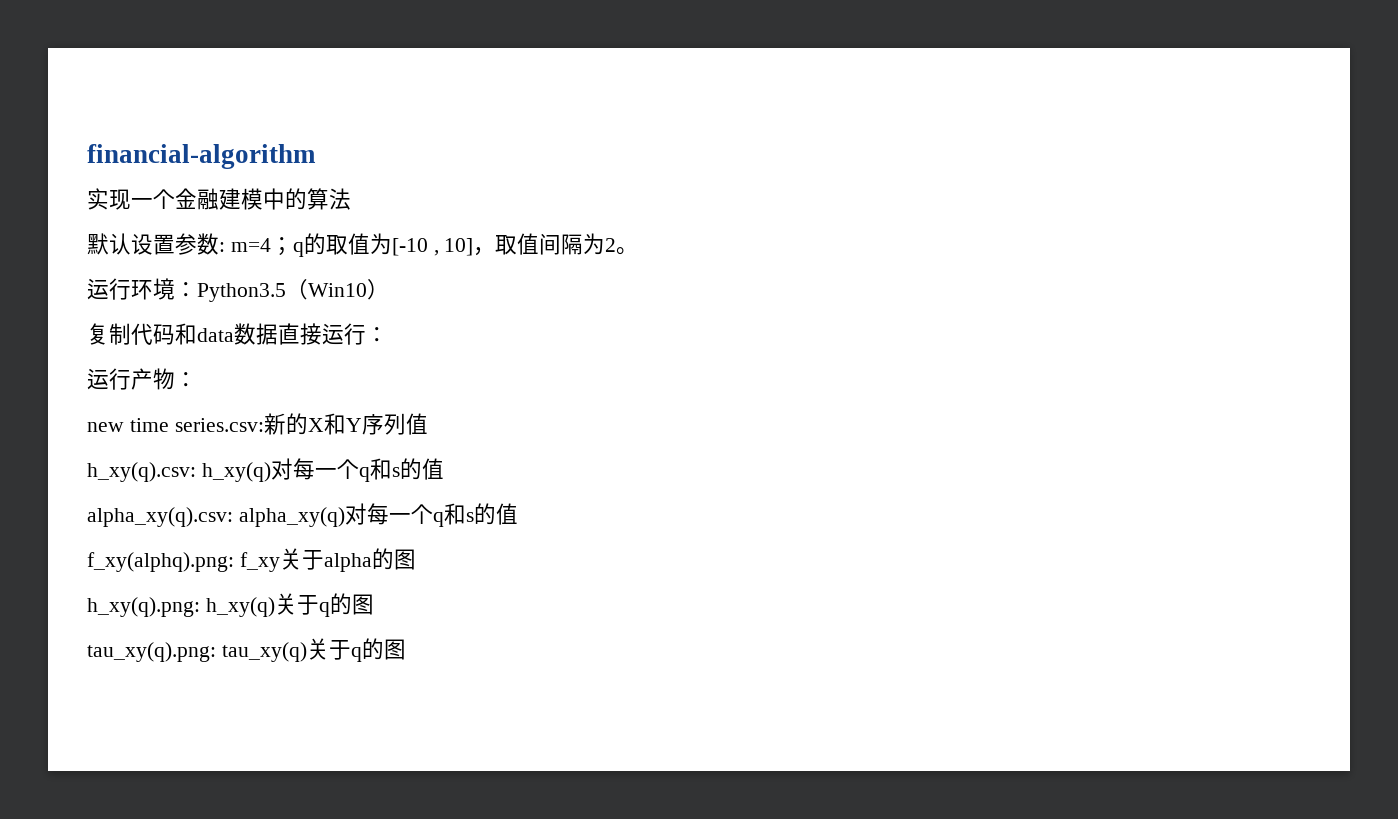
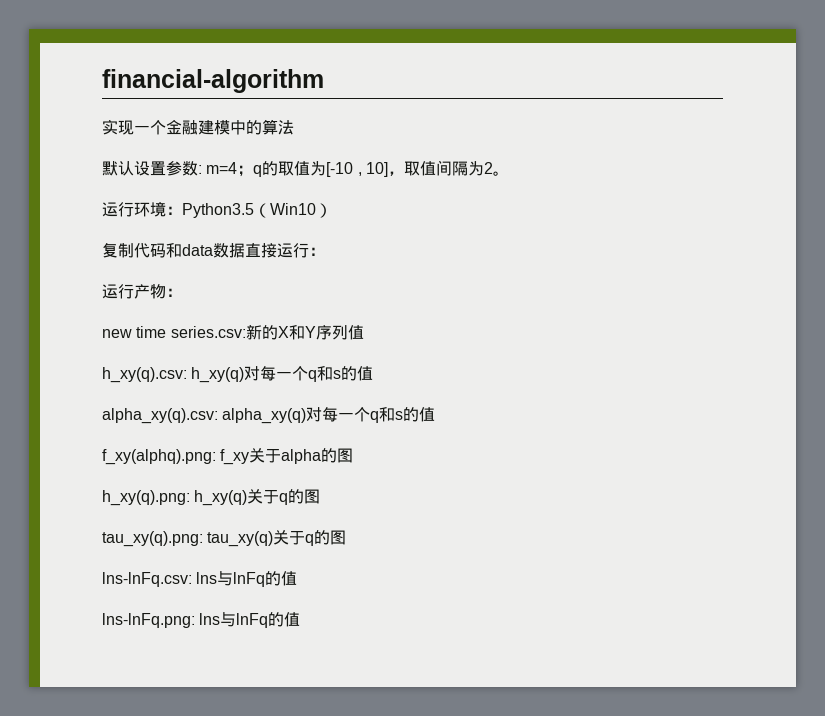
+ lns-lnFq.csv: lns与lnFq的值
+ lns-lnFq.png: lns与lnFq的值

